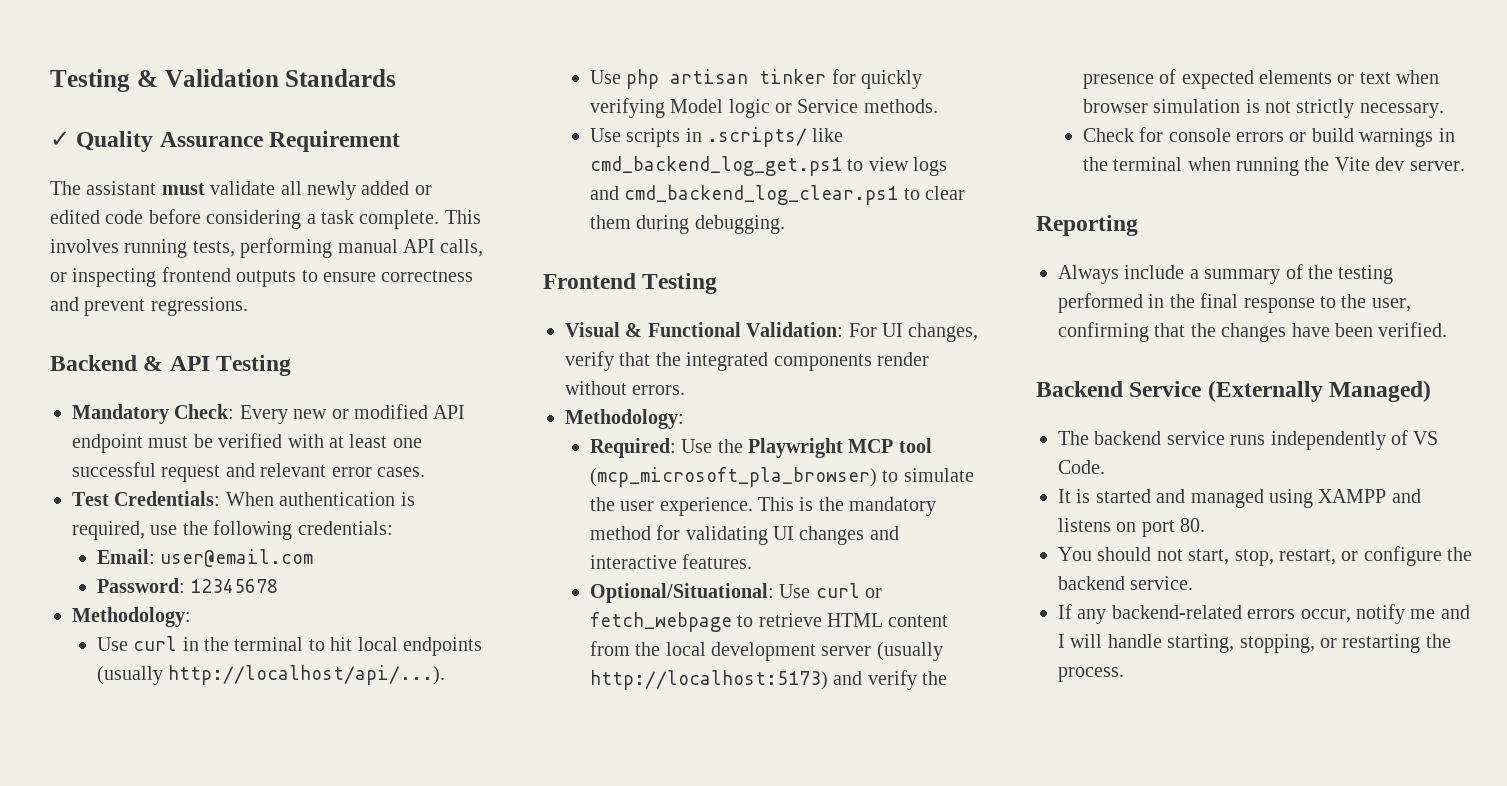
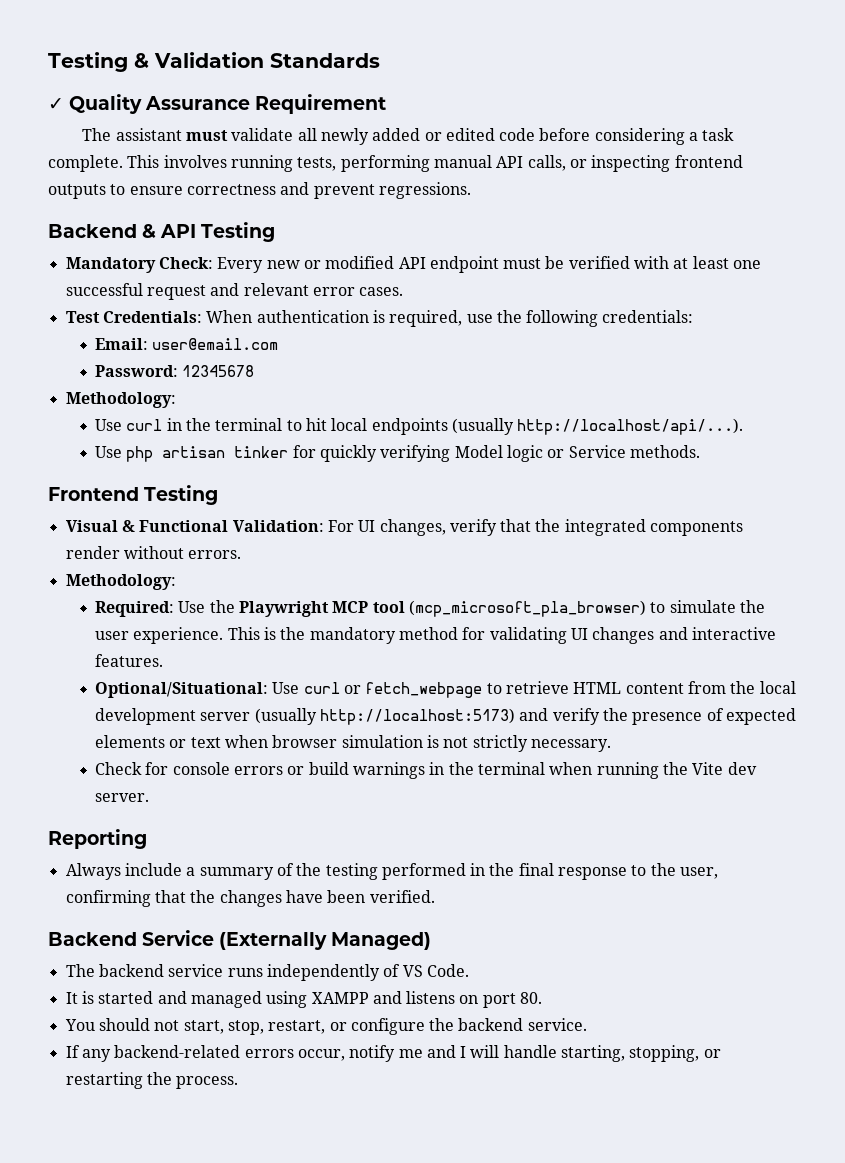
- Use scripts in .scripts/ like cmd_backend_log_get.ps1 to view logs and cmd_backend_log_clear.ps1 to clear them during debugging.

